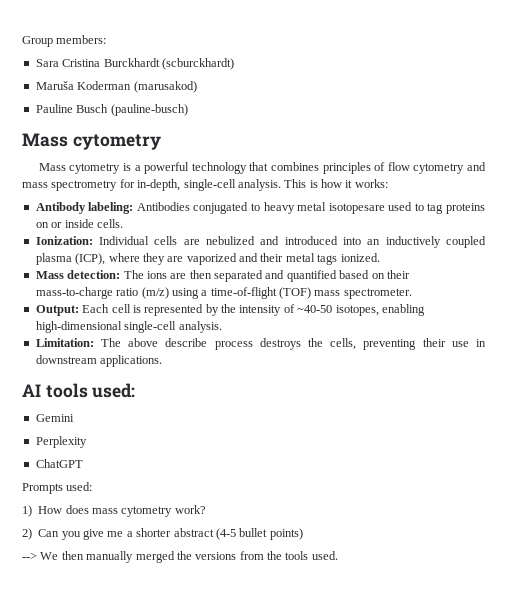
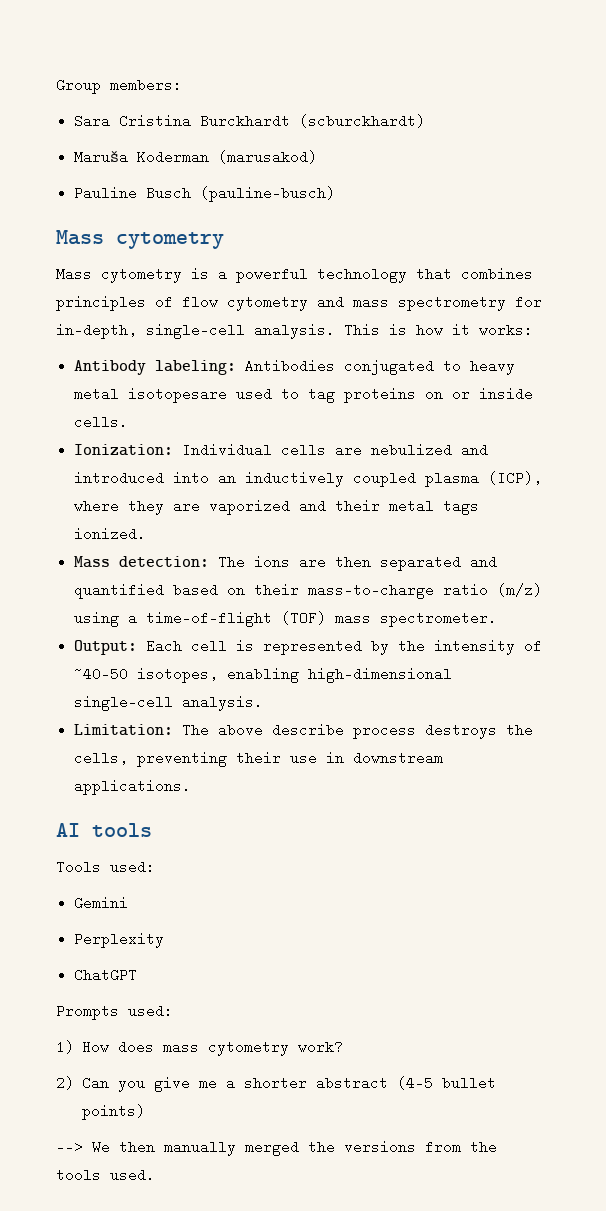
- AI tools used:
+ AI tools
+ Tools used:

